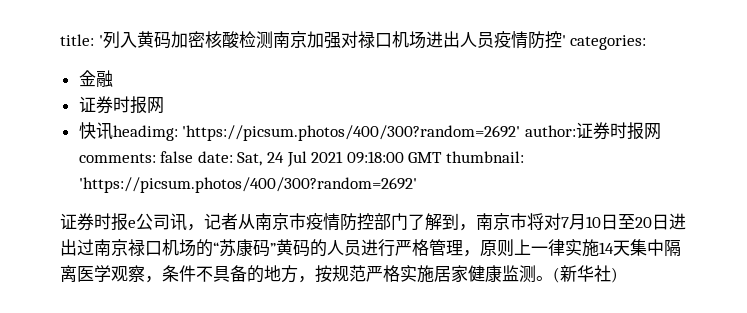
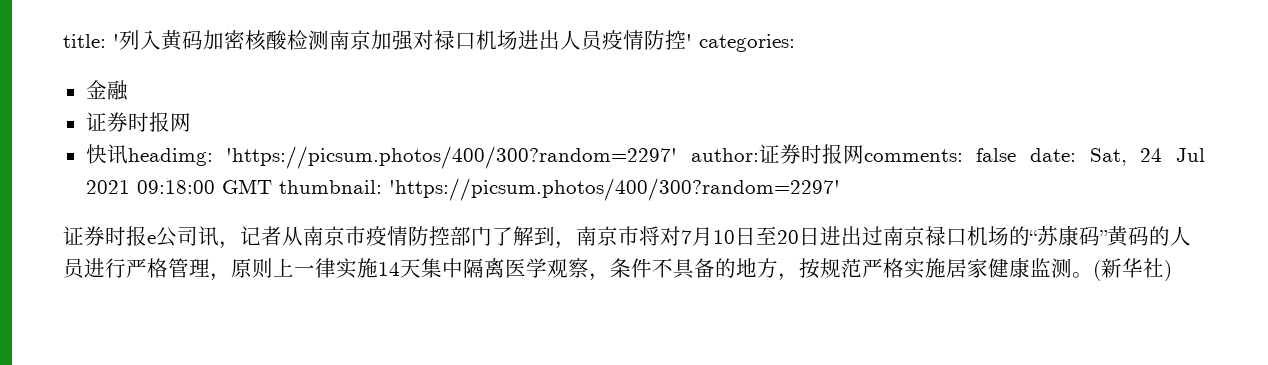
- 快讯headimg: 'https://picsum.photos/400/300?random=2692' author:证券时报网comments: false date: Sat, 24 Jul 2021 09:18:00 GMT thumbnail: 'https://picsum.photos/400/300?random=2692'
+ 快讯headimg: 'https://picsum.photos/400/300?random=2297' author:证券时报网comments: false date: Sat, 24 Jul 2021 09:18:00 GMT thumbnail: 'https://picsum.photos/400/300?random=2297'

